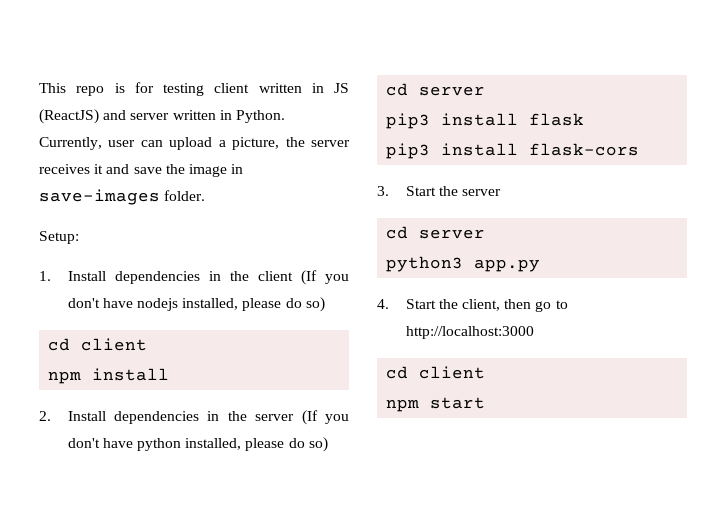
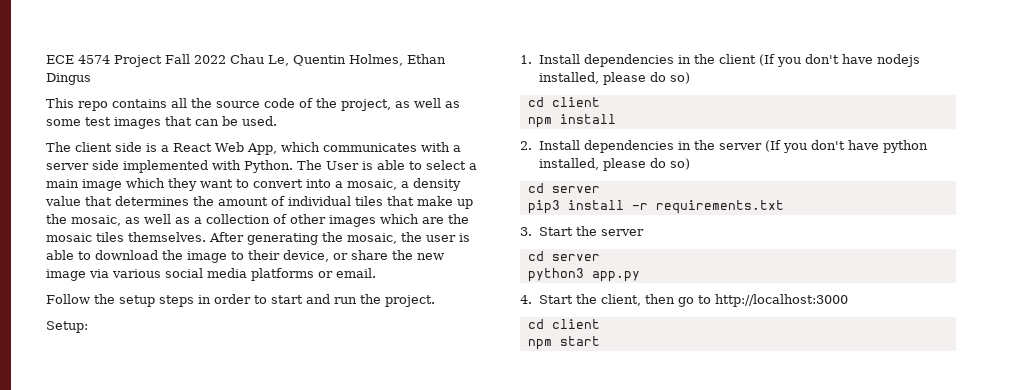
- This repo is for testing client written in JS (ReactJS) and server written in Python. Currently, user can upload a picture, the server receives it and save the image in save-images folder.
+ ECE 4574 Project Fall 2022 Chau Le, Quentin Holmes, Ethan Dingus
+ This repo contains all the source code of the project, as well as some test images that can be used.
+ The client side is a React Web App, which communicates with a server side implemented with Python. The User is able to select a main image which they want to convert into a mosaic, a density value that determines the amount of individual tiles that make up the mosaic, as well as a collection of other images which are the mosaic tiles themselves. After generating the mosaic, the user is able to download the image to their device, or share the new image via various social media platforms or email.
+ Follow the setup steps in order to start and run the project.
- pip3 install flask
- pip3 install flask-cors
+ pip3 install -r requirements.txt

